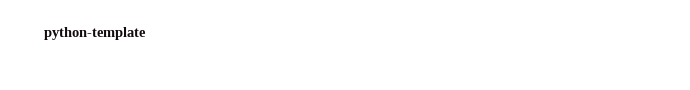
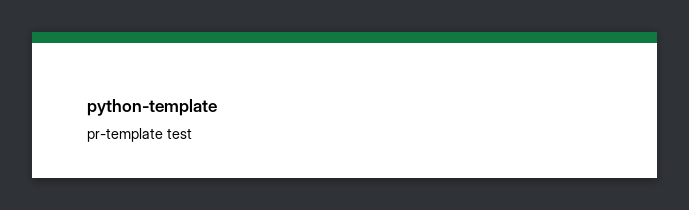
+ pr-template test

